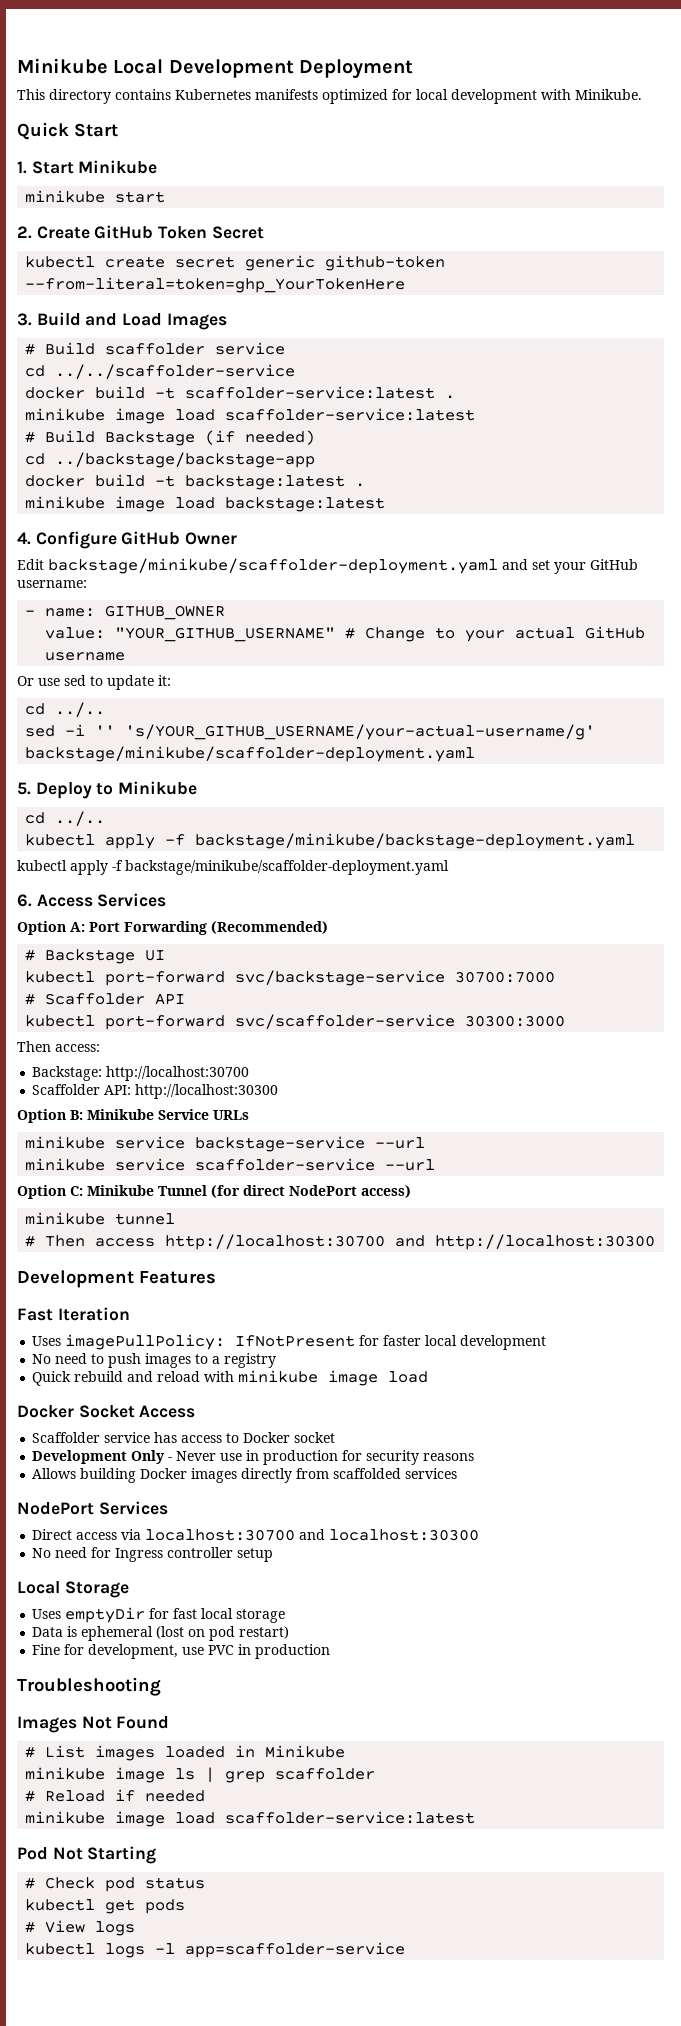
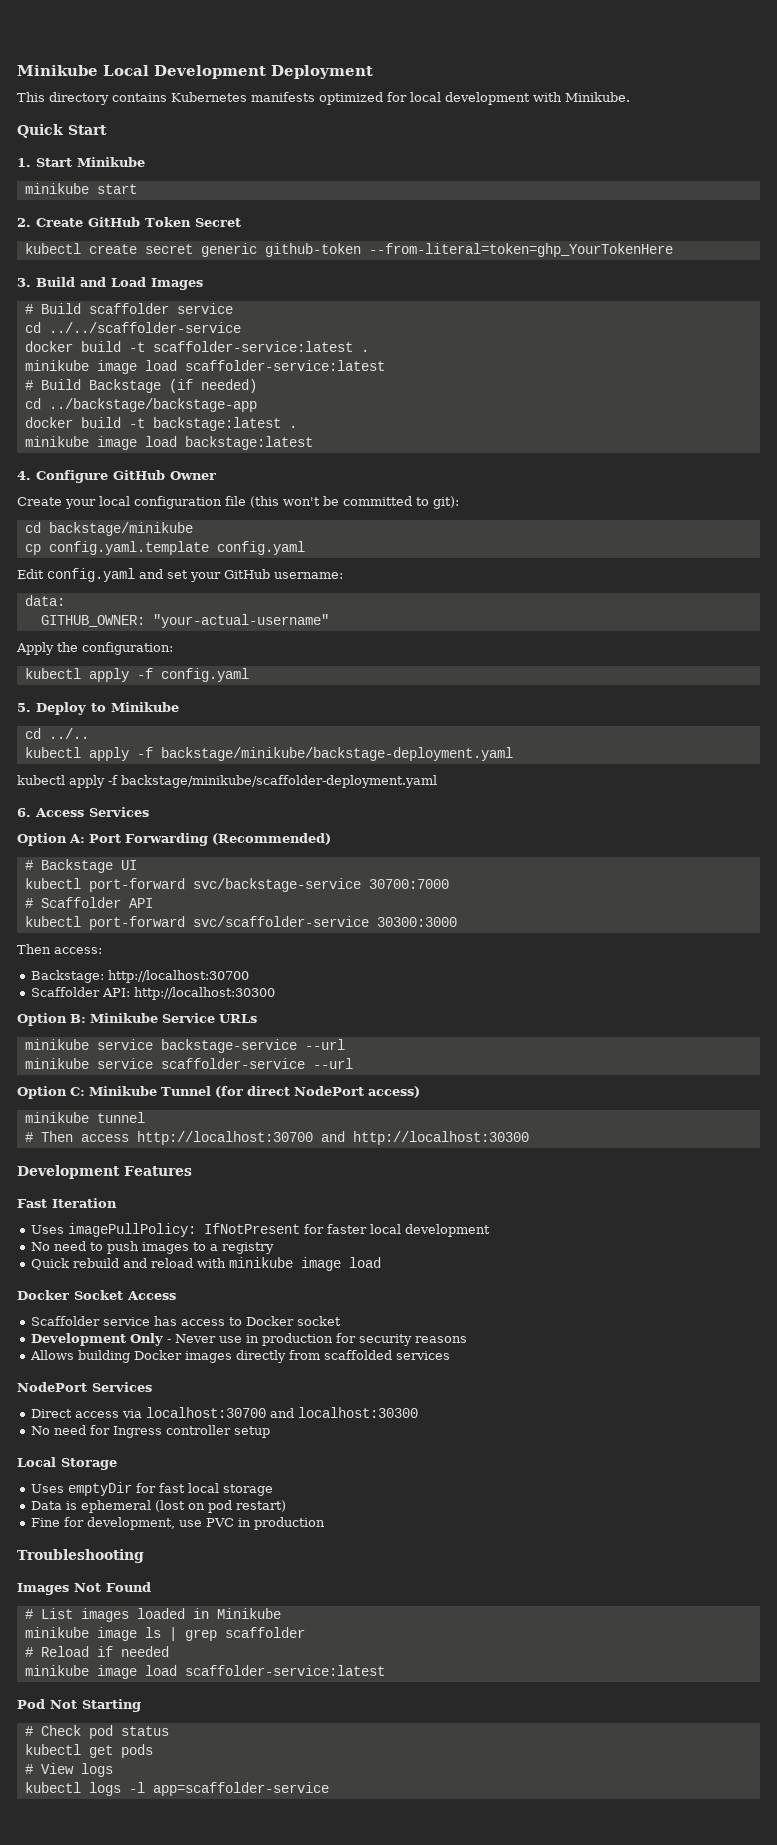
+ Create your local configuration file (this won't be committed to git):
+ cd backstage/minikube
+ cp config.yaml.template config.yaml
- Edit backstage/minikube/scaffolder-deployment.yaml and set your GitHub username:
+ Edit config.yaml and set your GitHub username:
- - name: GITHUB_OWNER
- value: "YOUR_GITHUB_USERNAME" # Change to your actual GitHub username
- Or use sed to update it:
- cd ../..
- sed -i '' 's/YOUR_GITHUB_USERNAME/your-actual-username/g' backstage/minikube/scaffolder-deployment.yaml
+ data:
+ GITHUB_OWNER: "your-actual-username"
+ Apply the configuration:
+ kubectl apply -f config.yaml

